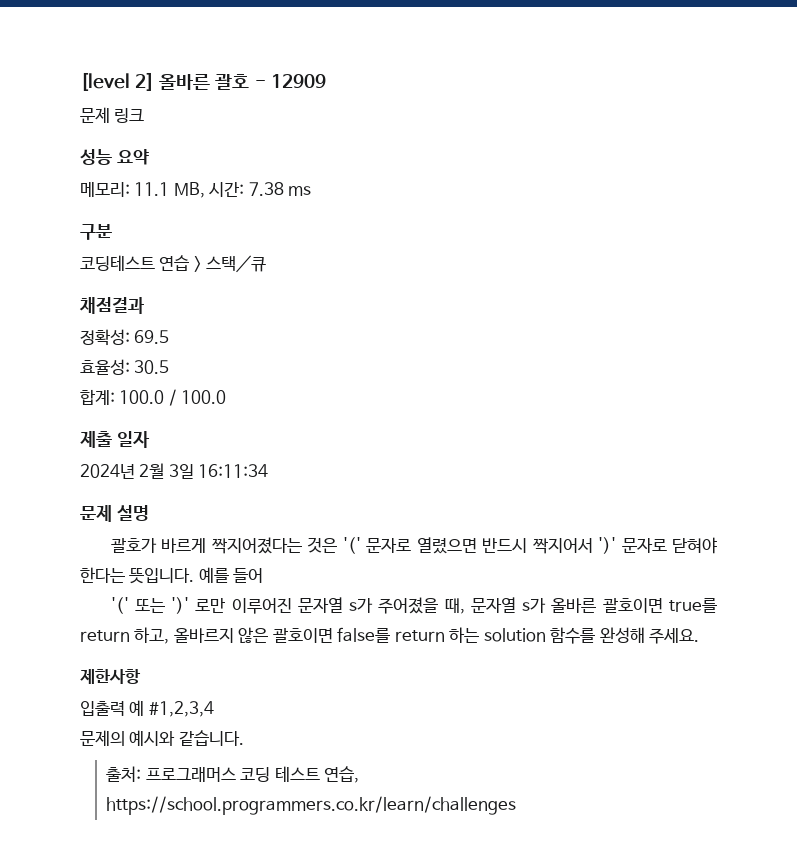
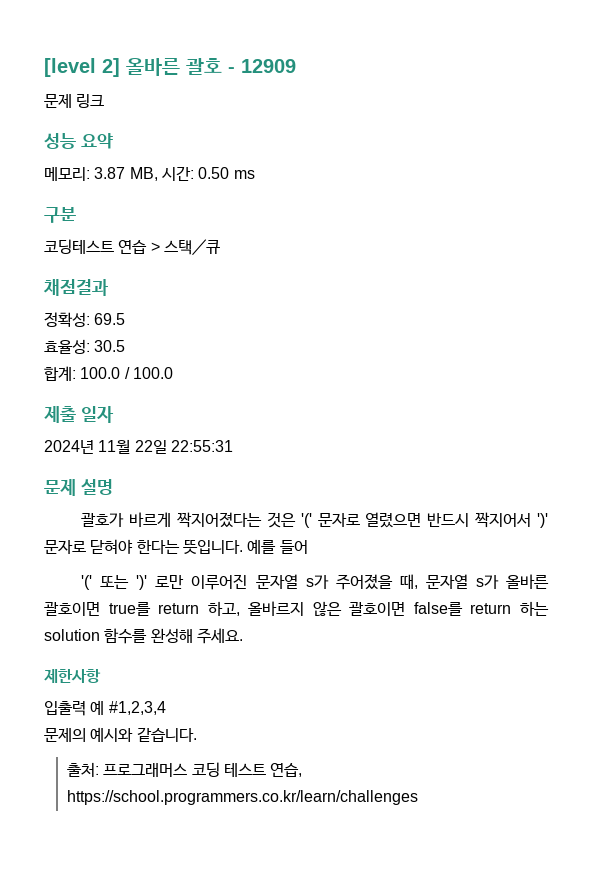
- 메모리: 11.1 MB, 시간: 7.38 ms
+ 메모리: 3.87 MB, 시간: 0.50 ms
- 2024년 2월 3일 16:11:34
+ 2024년 11월 22일 22:55:31

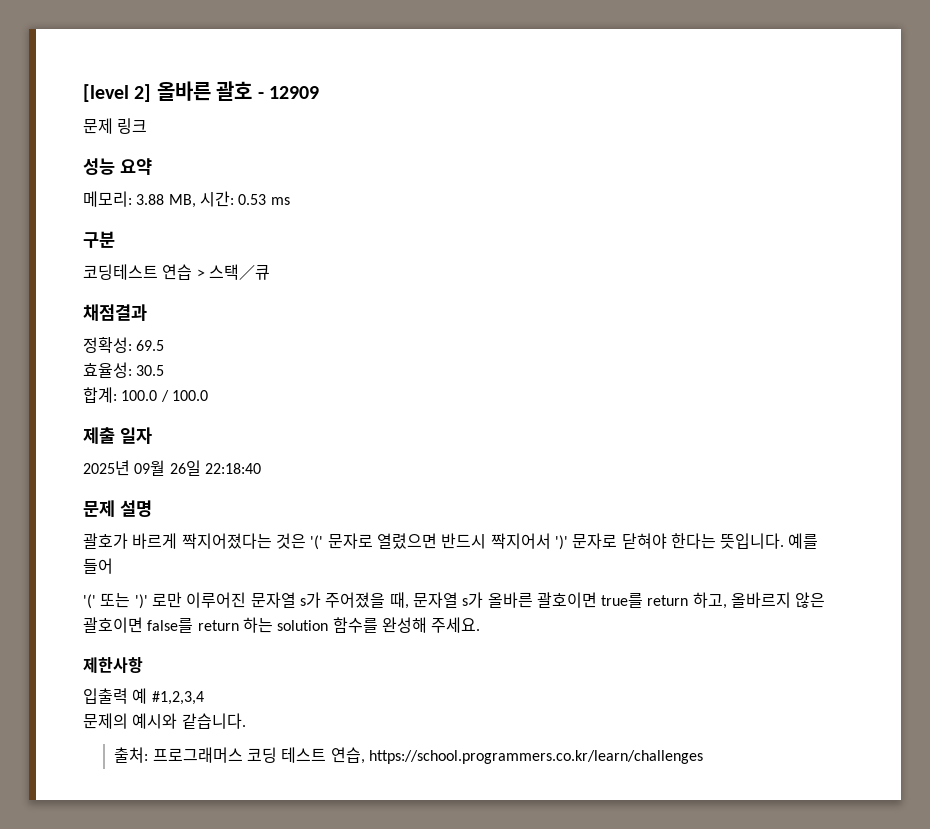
- 메모리: 3.87 MB, 시간: 0.50 ms
+ 메모리: 3.88 MB, 시간: 0.53 ms
- 2024년 11월 22일 22:55:31
+ 2025년 09월 26일 22:18:40

